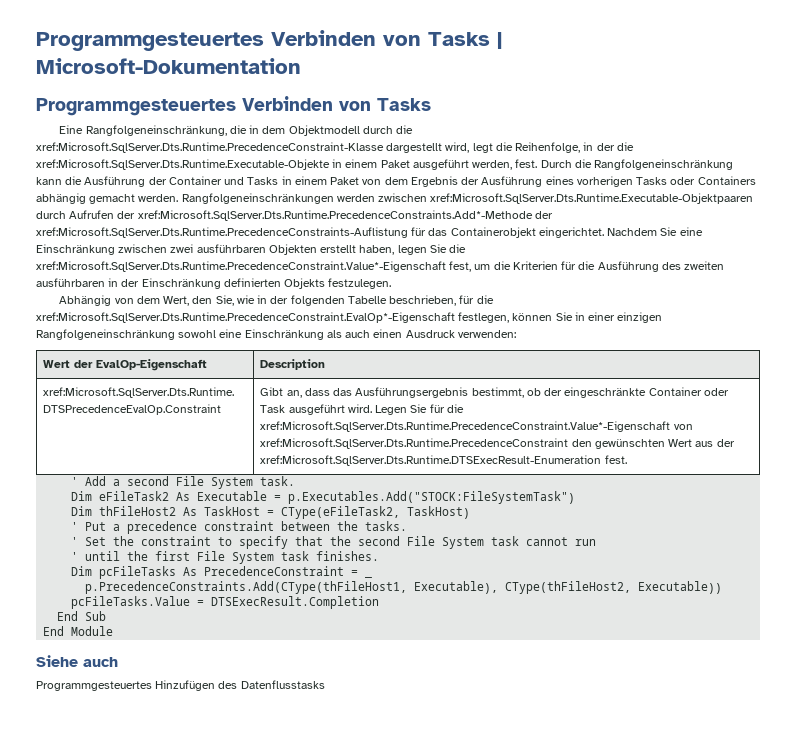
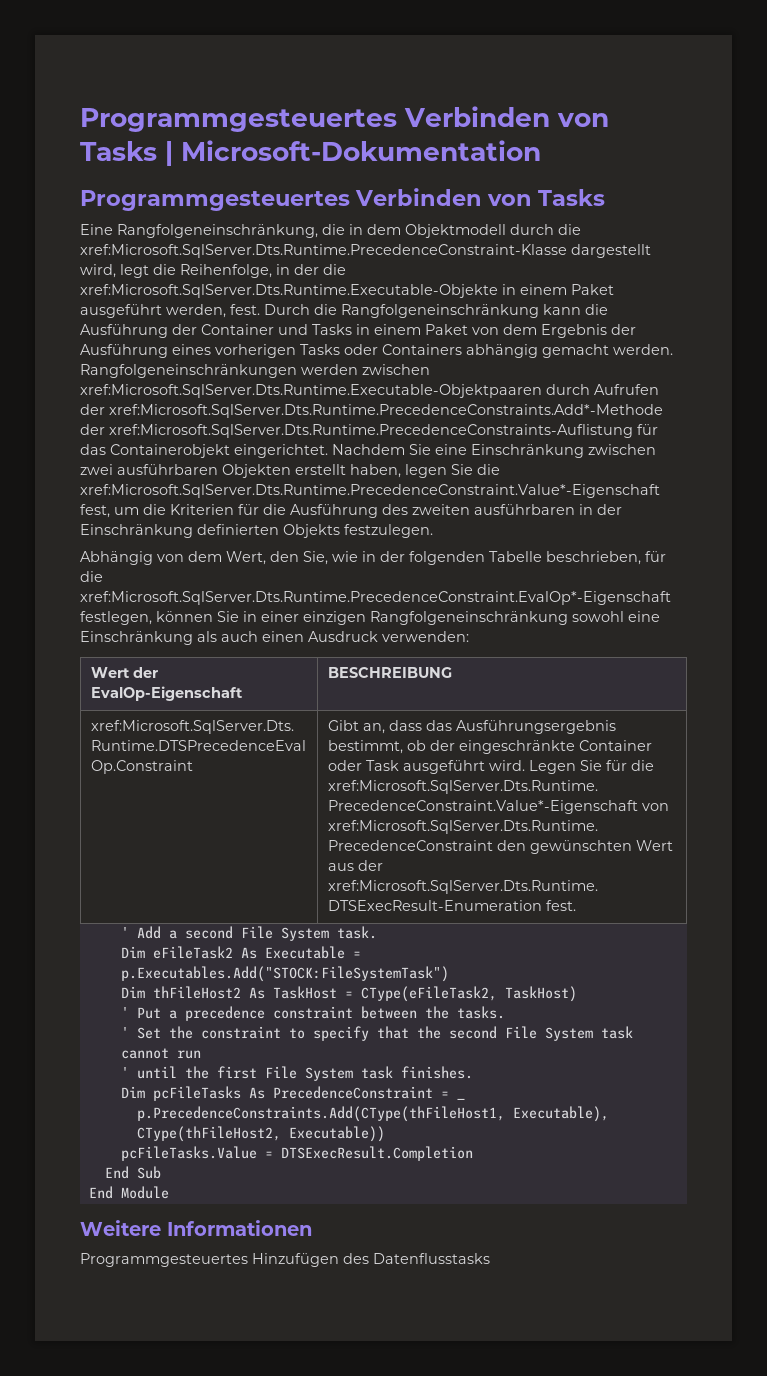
- Wert der EvalOp-Eigenschaft | Description
+ Wert der EvalOp-Eigenschaft | BESCHREIBUNG
- Siehe auch
+ Weitere Informationen

